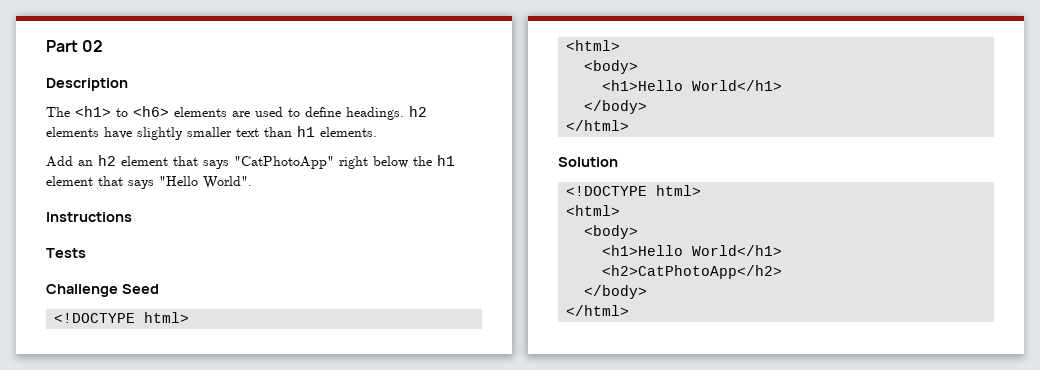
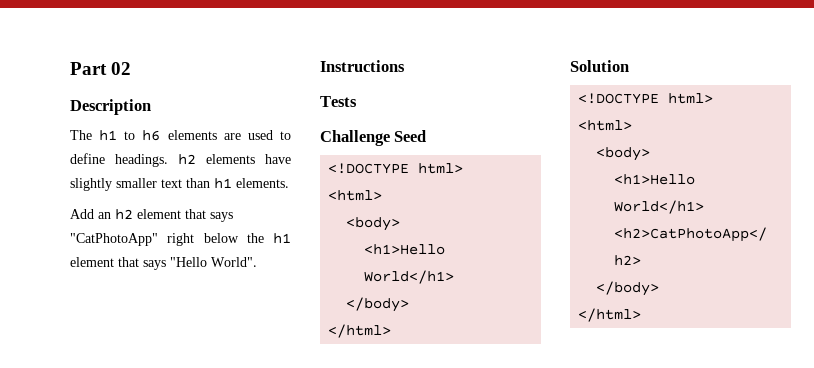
- The <h1> to <h6> elements are used to define headings. h2 elements have slightly smaller text than h1 elements.
+ The h1 to h6 elements are used to define headings. h2 elements have slightly smaller text than h1 elements.

